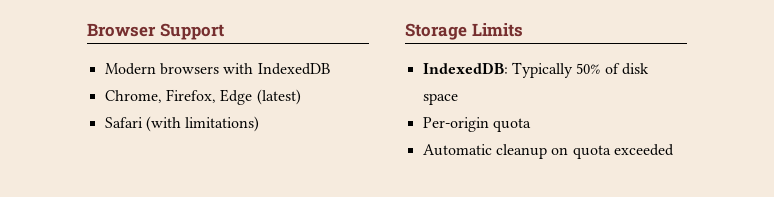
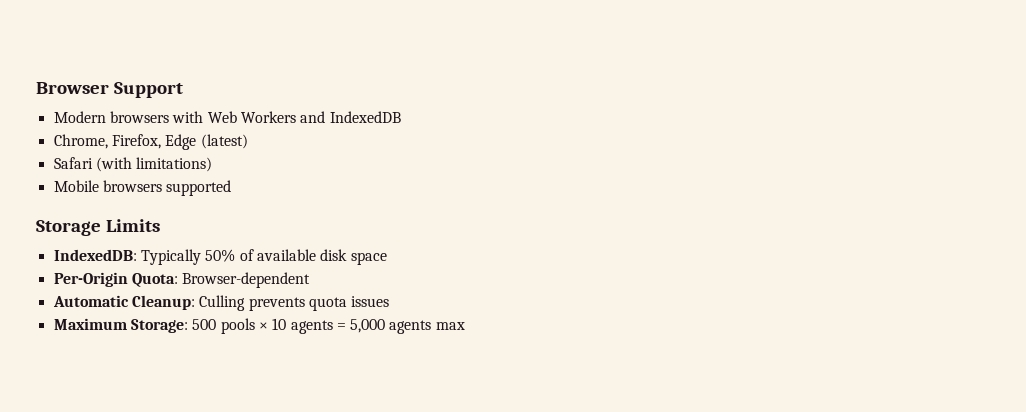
- Modern browsers with IndexedDB
+ Modern browsers with Web Workers and IndexedDB
+ Mobile browsers supported
- IndexedDB: Typically 50% of disk space
+ IndexedDB: Typically 50% of available disk space
- Per-origin quota
- Automatic cleanup on quota exceeded
+ Per-Origin Quota: Browser-dependent
+ Automatic Cleanup: Culling prevents quota issues
+ Maximum Storage: 500 pools × 10 agents = 5,000 agents max

